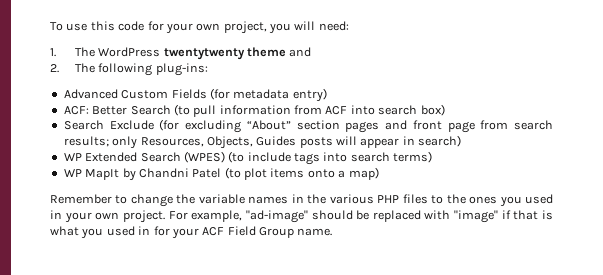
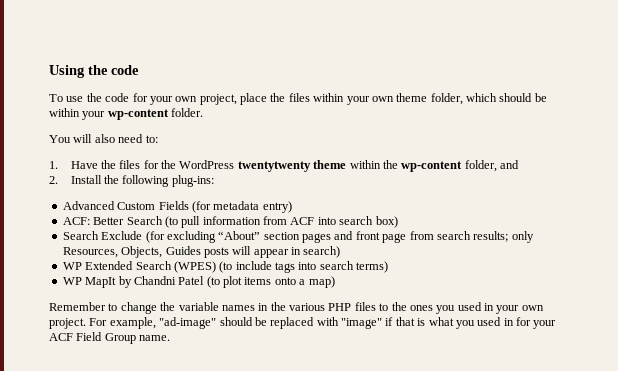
+ Using the code
- To use this code for your own project, you will need:
- 1. The WordPress twentytwenty theme and
+ To use the code for your own project, place the files within your own theme folder, which should be within your wp-content folder.
+ You will also need to:
+ 1. Have the files for the WordPress twentytwenty theme within the wp-content folder, and
- 2. The following plug-ins:
+ 2. Install the following plug-ins:

